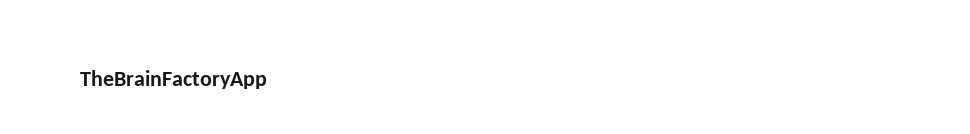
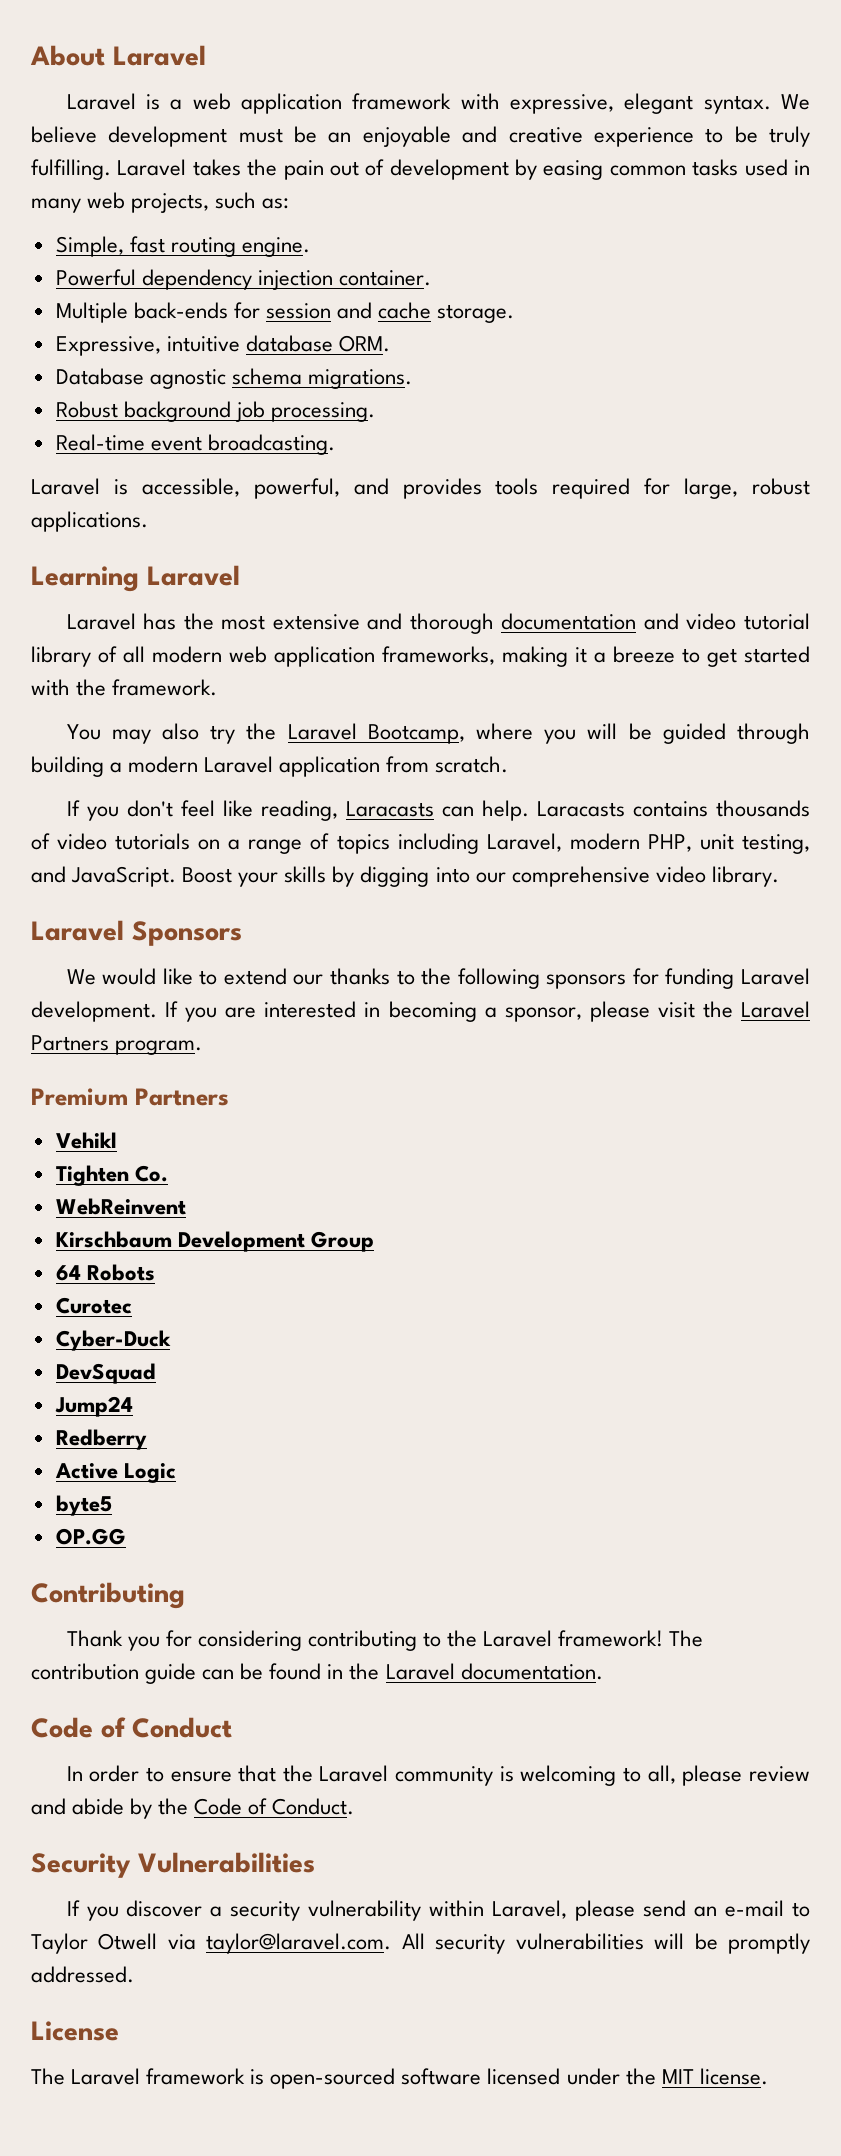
- TheBrainFactoryApp
+ About Laravel
+ Laravel is a web application framework with expressive, elegant syntax. We believe development must be an enjoyable and creative experience to be truly fulfilling. Laravel takes the pain out of development by easing common tasks used in many web projects, such as:
+ Simple, fast routing engine.
+ Powerful dependency injection container.
+ Multiple back-ends for session and cache storage.
+ Expressive, intuitive database ORM.
+ Database agnostic schema migrations.
+ Robust background job processing.
+ Real-time event broadcasting.
+ Laravel is accessible, powerful, and provides tools required for large, robust applications.
+ Learning Laravel
+ Laravel has the most extensive and thorough documentation and video tutorial library of all modern web application frameworks, making it a breeze to get started with the framework.
+ You may also try the Laravel Bootcamp, where you will be guided through building a modern Laravel application from scratch.
+ If you don't feel like reading, Laracasts can help. Laracasts contains thousands of video tutorials on a range of topics including Laravel, modern PHP, unit testing, and JavaScript. Boost your skills by digging into our comprehensive video library.
+ Laravel Sponsors
+ We would like to extend our thanks to the following sponsors for funding Laravel development. If you are interested in becoming a sponsor, please visit the Laravel Partners program.
+ Premium Partners
+ Vehikl
+ Tighten Co.
+ WebReinvent
+ Kirschbaum Development Group
+ 64 Robots
+ Curotec
+ Cyber-Duck
+ DevSquad
+ Jump24
+ Redberry
+ Active Logic
+ byte5
+ OP.GG
+ Contributing
+ Thank you for considering contributing to the Laravel framework! The contribution guide can be found in the Laravel documentation.
+ Code of Conduct
+ In order to ensure that the Laravel community is welcoming to all, please review and abide by the Code of Conduct.
+ Security Vulnerabilities
+ If you discover a security vulnerability within Laravel, please send an e-mail to Taylor Otwell via taylor@laravel.com. All security vulnerabilities will be promptly addressed.
+ License
+ The Laravel framework is open-sourced software licensed under the MIT license.

